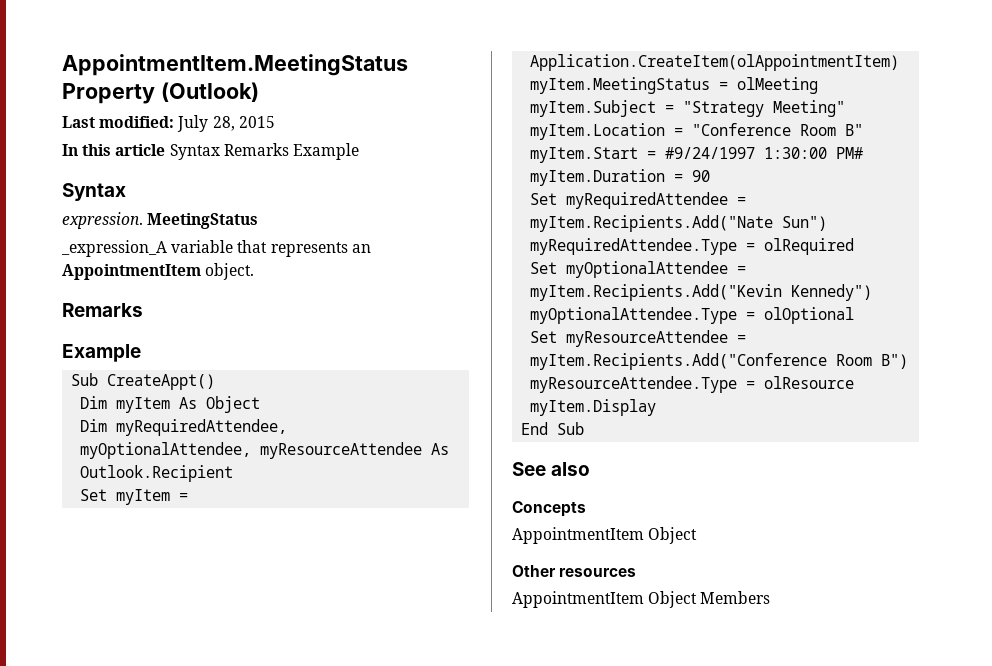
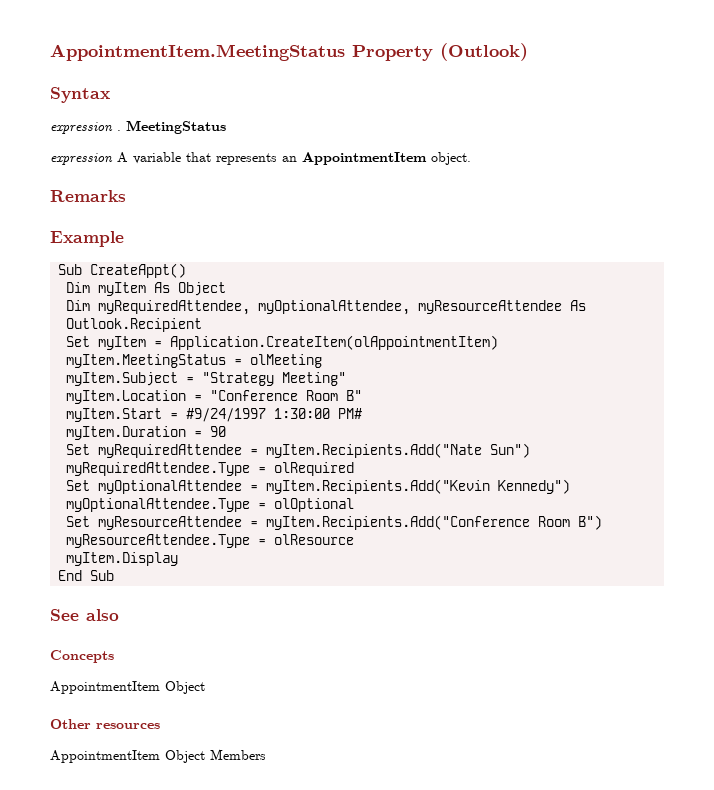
- Last modified: July 28, 2015
- In this article Syntax Remarks Example
- expression.
+ expression .
- _expression_A variable that represents an AppointmentItem object.
+ expression A variable that represents an AppointmentItem object.

